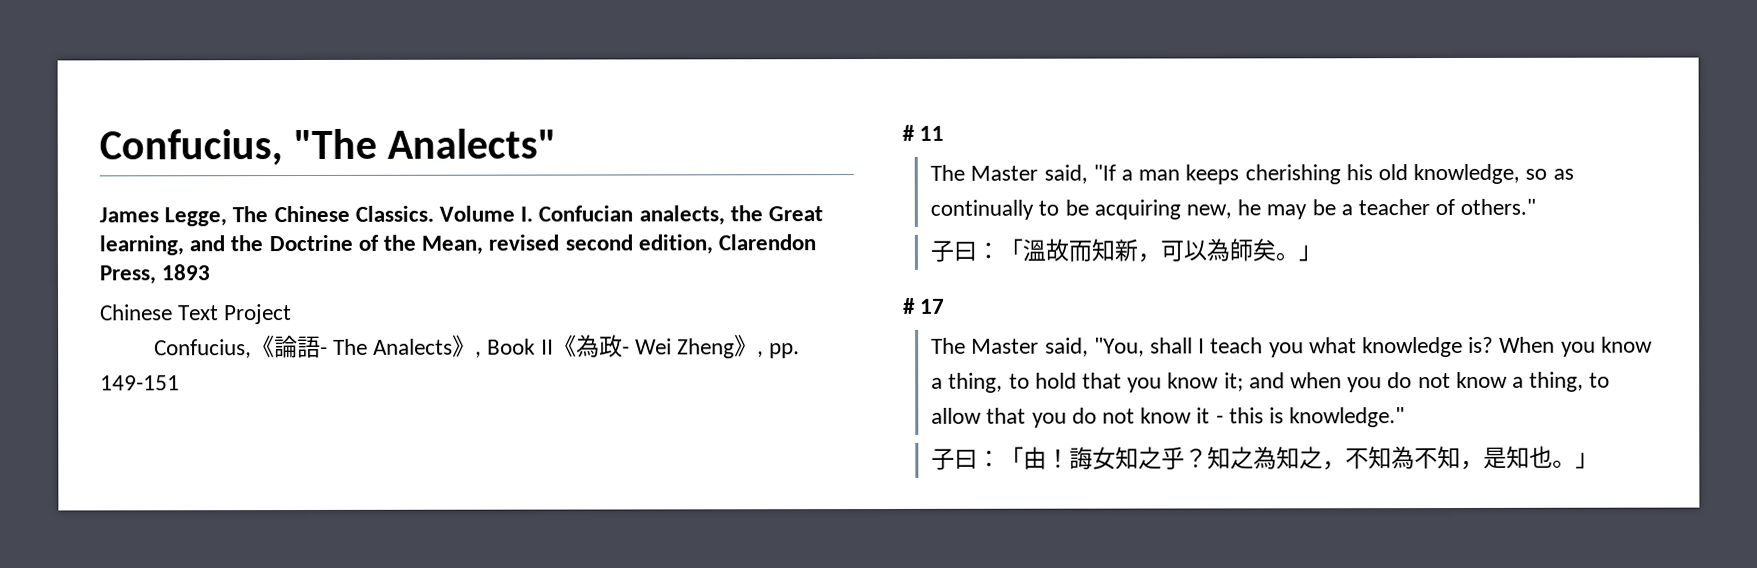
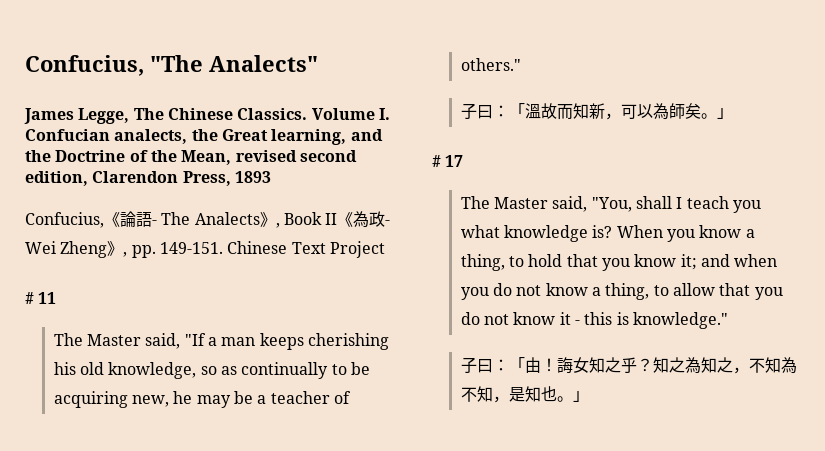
- Chinese Text Project
- Confucius,《論語- The Analects》, Book II《為政- Wei Zheng》, pp. 149-151
+ Confucius,《論語- The Analects》, Book II《為政- Wei Zheng》, pp. 149-151. Chinese Text Project

